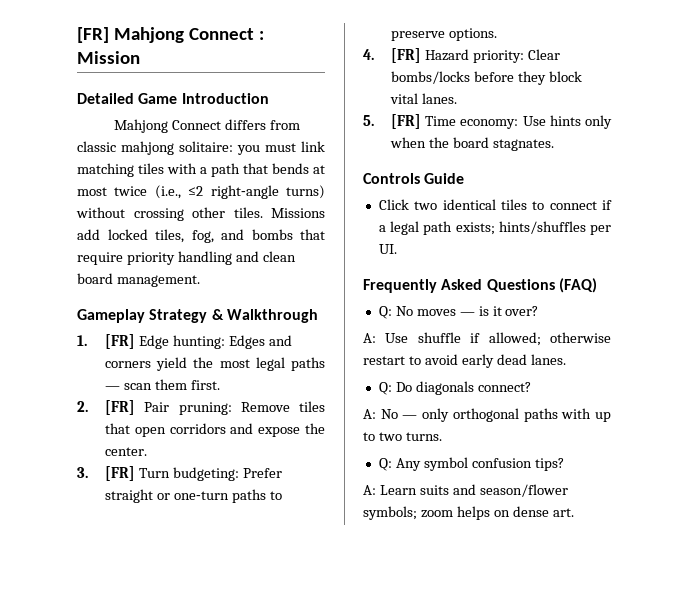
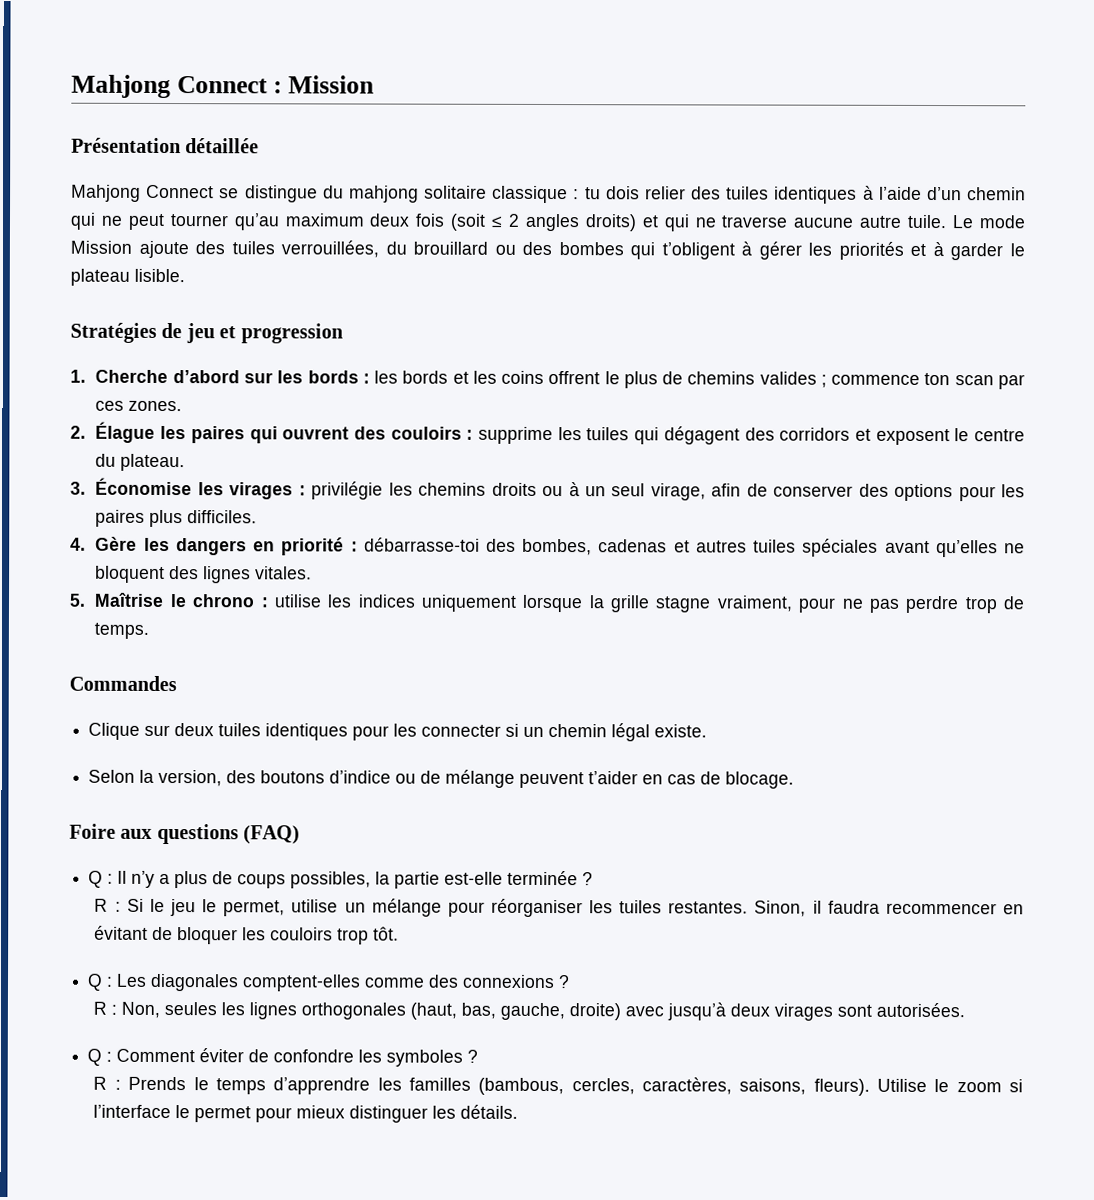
- [FR] Mahjong Connect : Mission
+ Mahjong Connect : Mission
- Detailed Game Introduction
- Mahjong Connect differs from classic mahjong solitaire: you must link matching tiles with a path that bends at most twice (i.e., ≤2 right‑angle turns) without crossing other tiles. Missions add locked tiles, fog, and bombs that require priority handling and clean board management.
- Gameplay Strategy & Walkthrough
- 1. [FR] Edge hunting: Edges and corners yield the most legal paths — scan them first.
- 2. [FR] Pair pruning: Remove tiles that open corridors and expose the center.
- 3. [FR] Turn budgeting: Prefer straight or one‑turn paths to preserve options.
- 4. [FR] Hazard priority: Clear bombs/locks before they block vital lanes.
- 5. [FR] Time economy: Use hints only when the board stagnates.
- Controls Guide
- Click two identical tiles to connect if a legal path exists; hints/shuffles per UI.
- Frequently Asked Questions (FAQ)
- Q: No moves — is it over?
- A: Use shuffle if allowed; otherwise restart to avoid early dead lanes.
- Q: Do diagonals connect?
- A: No — only orthogonal paths with up to two turns.
- Q: Any symbol confusion tips?
- A: Learn suits and season/flower symbols; zoom helps on dense art.
+ Présentation détaillée
+ Mahjong Connect se distingue du mahjong solitaire classique : tu dois relier des tuiles identiques à l’aide d’un chemin qui ne peut tourner qu’au maximum deux fois (soit ≤ 2 angles droits) et qui ne traverse aucune autre tuile. Le mode Mission ajoute des tuiles verrouillées, du brouillard ou des bombes qui t’obligent à gérer les priorités et à garder le plateau lisible.
+ Stratégies de jeu et progression
+ 1. Cherche d’abord sur les bords : les bords et les coins offrent le plus de chemins valides ; commence ton scan par ces zones.
+ 2. Élague les paires qui ouvrent des couloirs : supprime les tuiles qui dégagent des corridors et exposent le centre du plateau.
+ 3. Économise les virages : privilégie les chemins droits ou à un seul virage, afin de conserver des options pour les paires plus difficiles.
+ 4. Gère les dangers en priorité : débarrasse‑toi des bombes, cadenas et autres tuiles spéciales avant qu’elles ne bloquent des lignes vitales.
+ 5. Maîtrise le chrono : utilise les indices uniquement lorsque la grille stagne vraiment, pour ne pas perdre trop de temps.
+ Commandes
+ Clique sur deux tuiles identiques pour les connecter si un chemin légal existe.
+ Selon la version, des boutons d’indice ou de mélange peuvent t’aider en cas de blocage.
+ Foire aux questions (FAQ)
+ Q : Il n’y a plus de coups possibles, la partie est‑elle terminée ?
+ R : Si le jeu le permet, utilise un mélange pour réorganiser les tuiles restantes. Sinon, il faudra recommencer en évitant de bloquer les couloirs trop tôt.
+ Q : Les diagonales comptent‑elles comme des connexions ?
+ R : Non, seules les lignes orthogonales (haut, bas, gauche, droite) avec jusqu’à deux virages sont autorisées.
+ Q : Comment éviter de confondre les symboles ?
+ R : Prends le temps d’apprendre les familles (bambous, cercles, caractères, saisons, fleurs). Utilise le zoom si l’interface le permet pour mieux distinguer les détails.

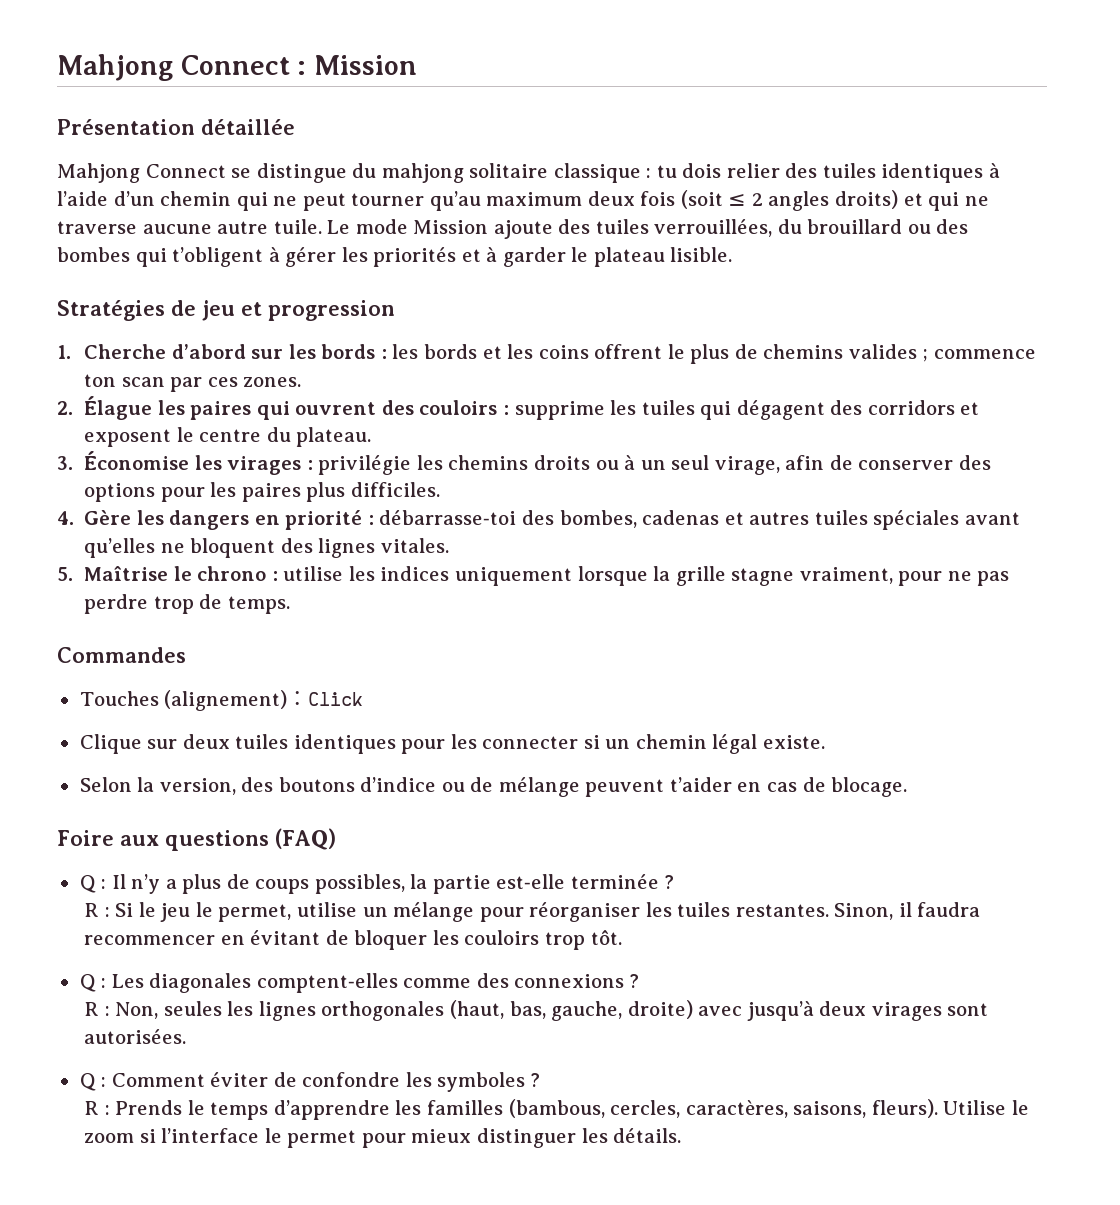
+ Touches (alignement)：Click

